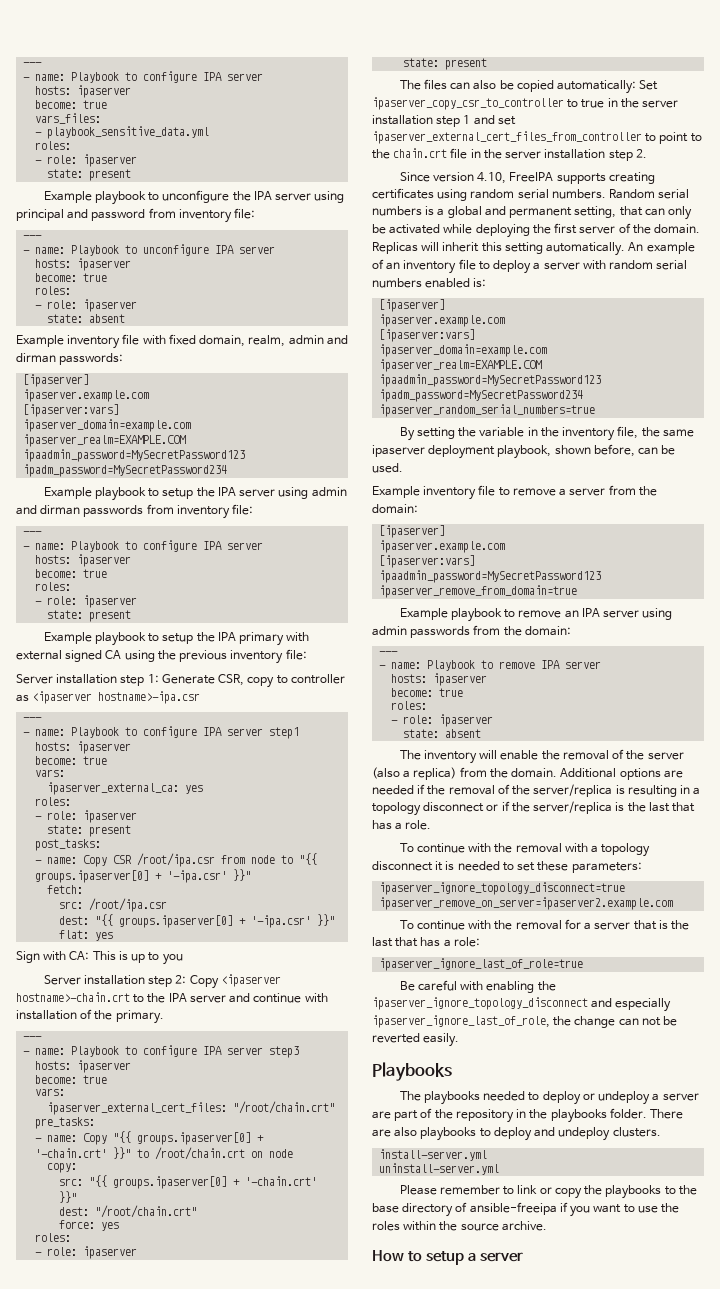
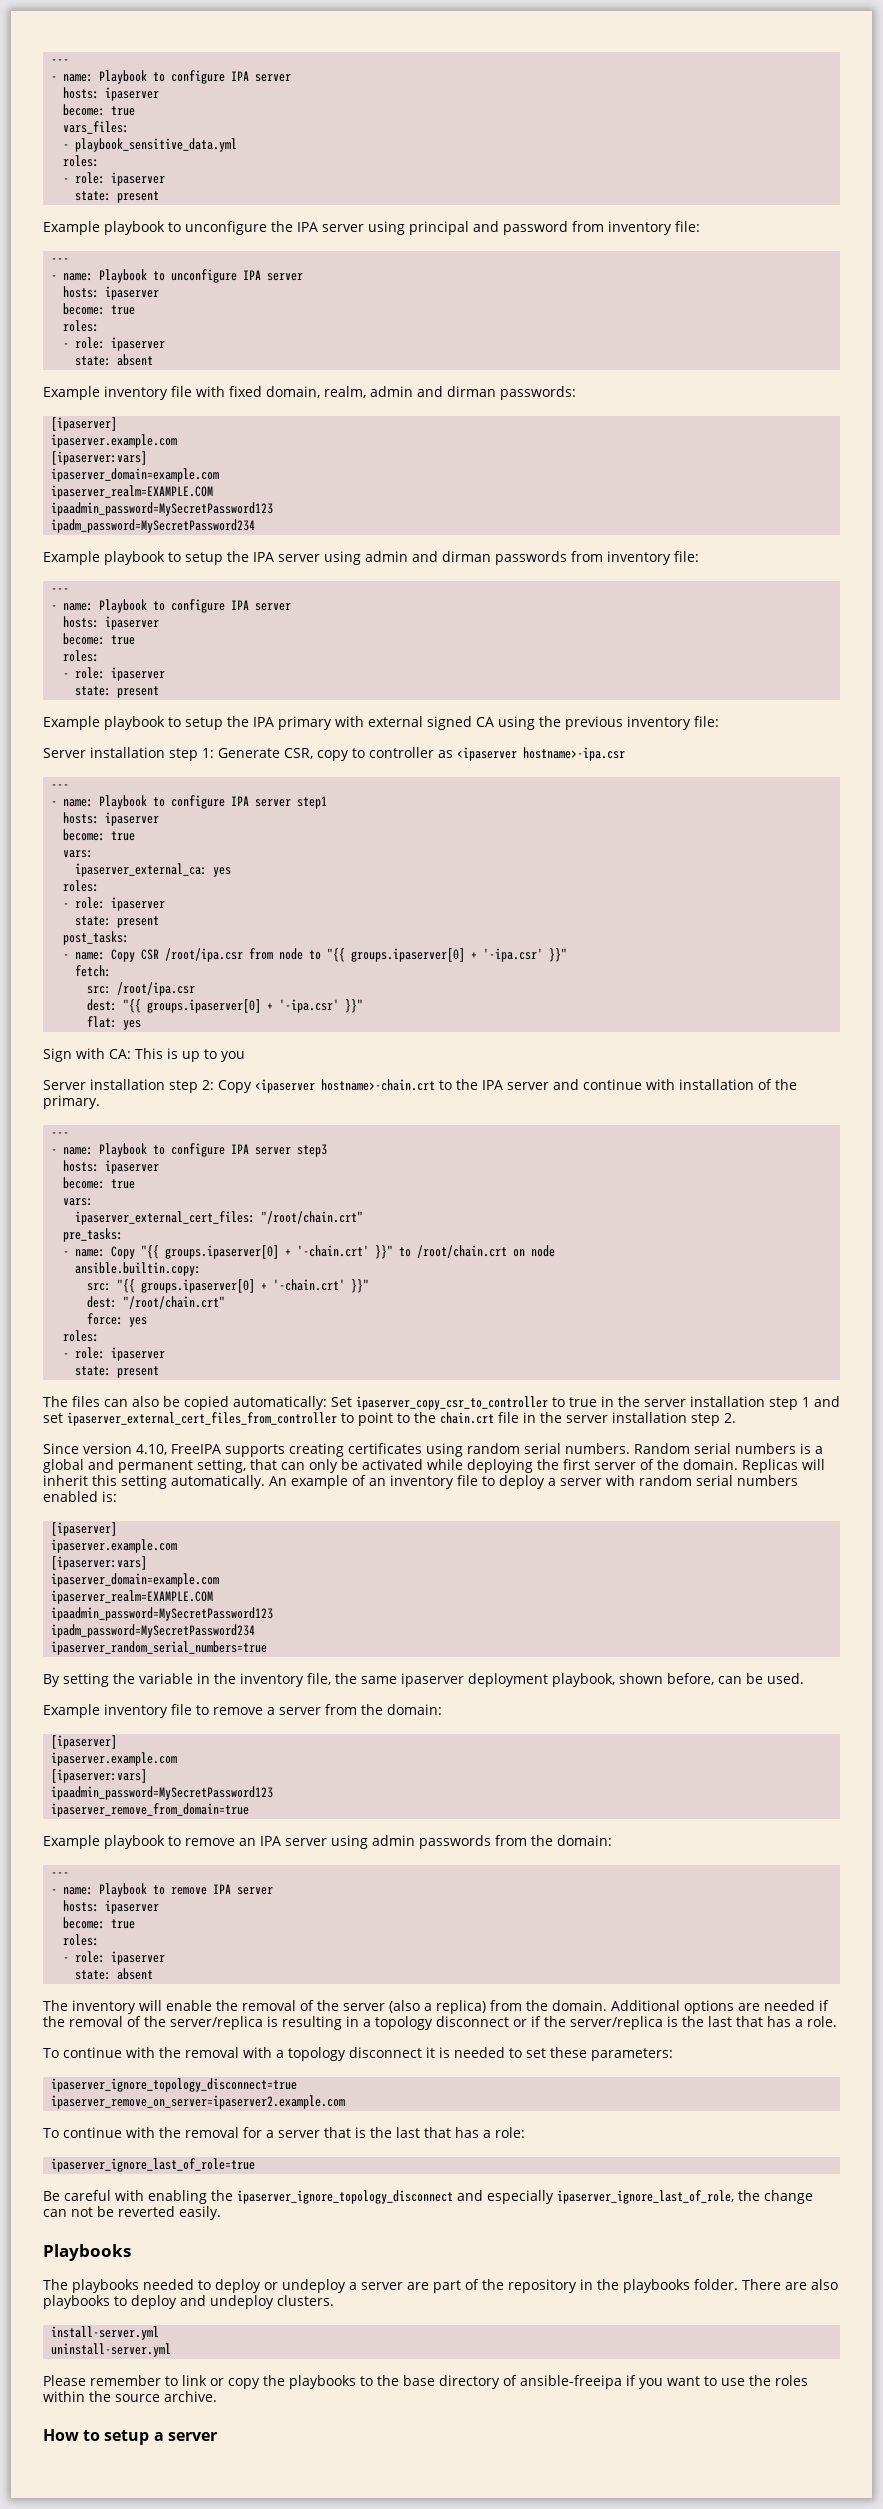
- copy:
+ ansible.builtin.copy:

